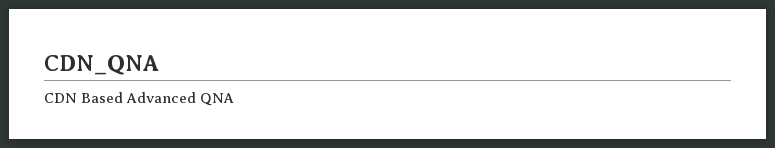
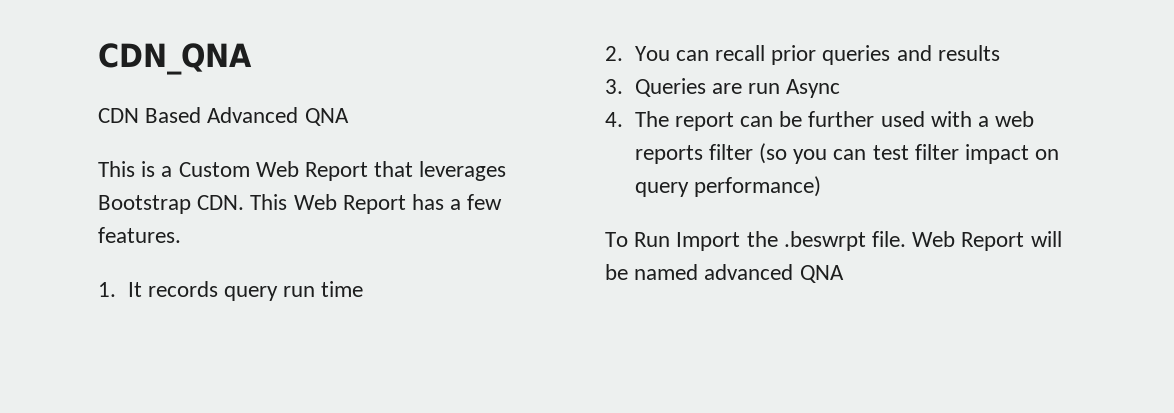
+ This is a Custom Web Report that leverages Bootstrap CDN. This Web Report has a few features.
+ 1. It records query run time
+ 2. You can recall prior queries and results
+ 3. Queries are run Async
+ 4. The report can be further used with a web reports filter (so you can test filter impact on query performance)
+ To Run Import the .beswrpt file. Web Report will be named advanced QNA

